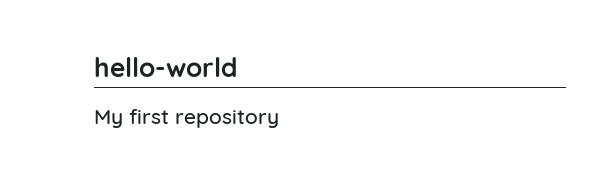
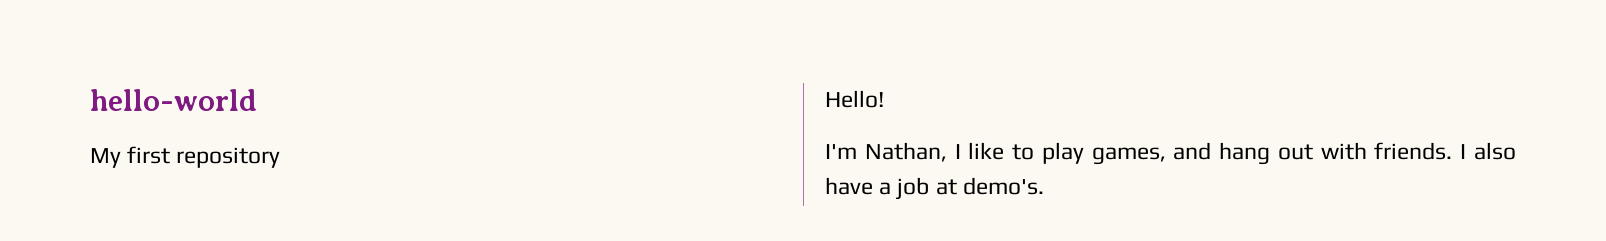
+ Hello!
+ I'm Nathan, I like to play games, and hang out with friends. I also have a job at demo's.

